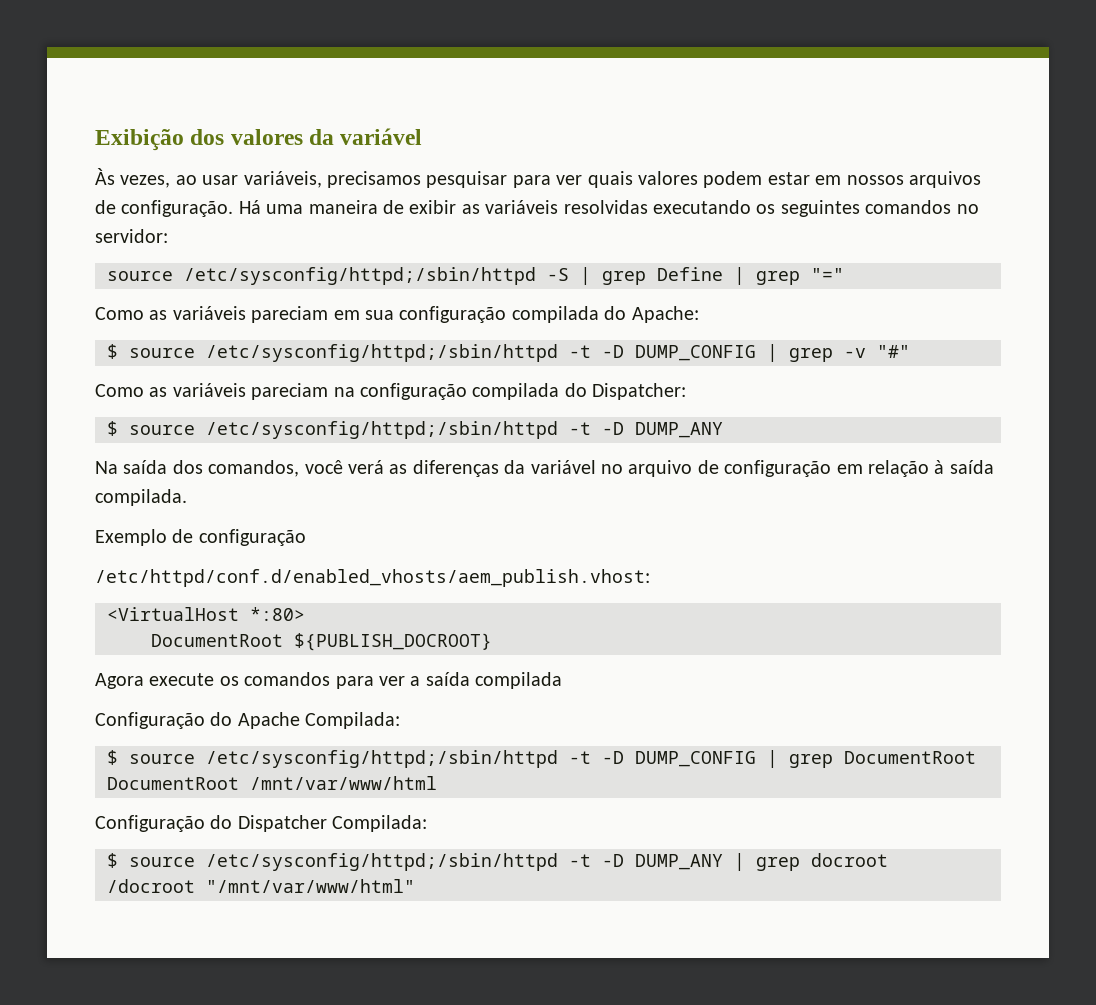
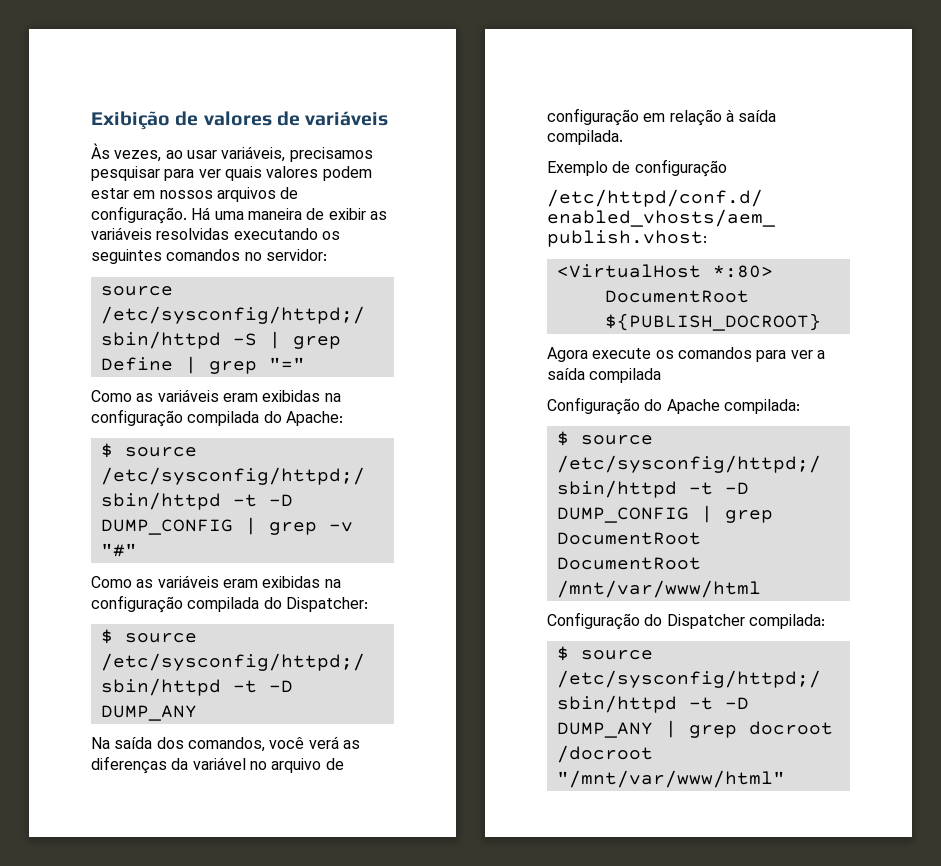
- Exibição dos valores da variável
+ Exibição de valores de variáveis
- Como as variáveis pareciam em sua configuração compilada do Apache:
+ Como as variáveis eram exibidas na configuração compilada do Apache:
- Como as variáveis pareciam na configuração compilada do Dispatcher:
+ Como as variáveis eram exibidas na configuração compilada do Dispatcher:
- Configuração do Apache Compilada:
+ Configuração do Apache compilada:
- Configuração do Dispatcher Compilada:
+ Configuração do Dispatcher compilada:

